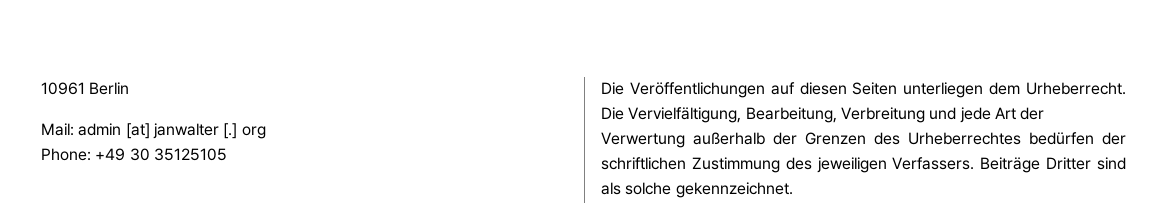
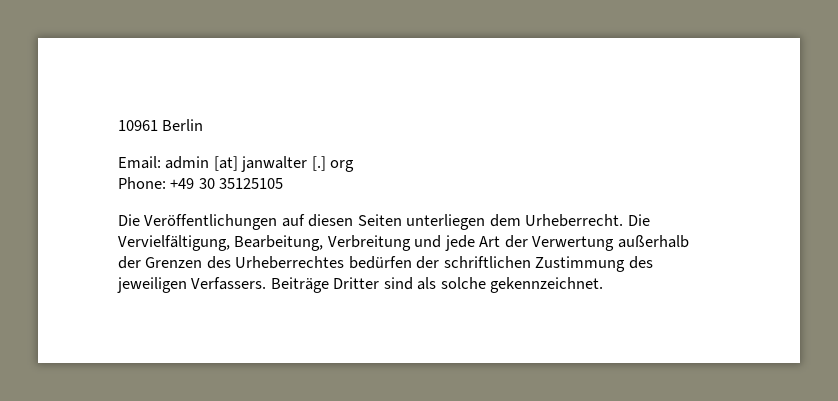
- Mail: admin [at] janwalter [.] org
+ Email: admin [at] janwalter [.] org

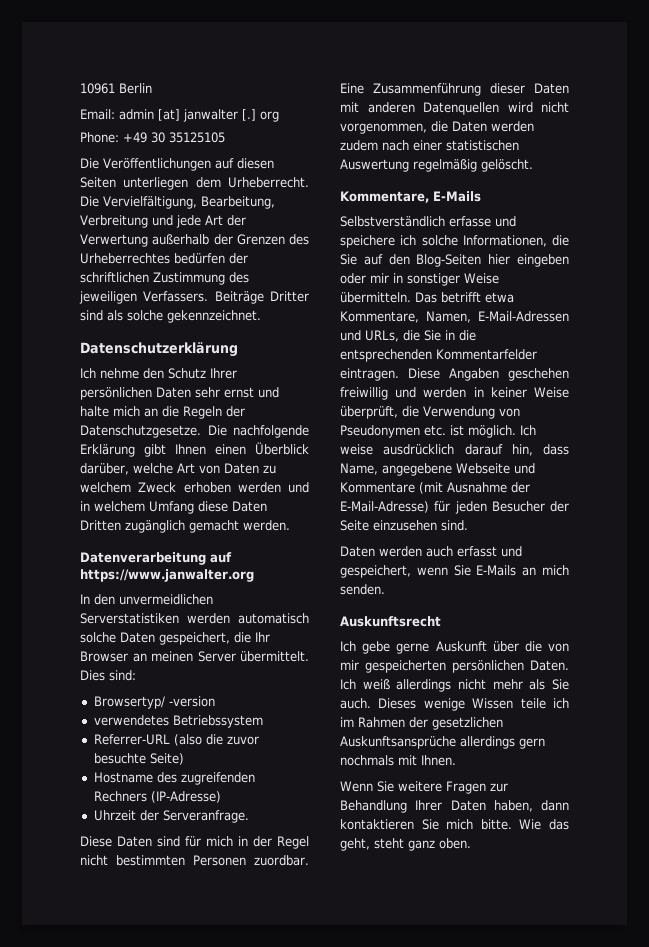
+ Datenschutzerklärung
+ Ich nehme den Schutz Ihrer persönlichen Daten sehr ernst und halte mich an die Regeln der Datenschutzgesetze. Die nachfolgende Erklärung gibt Ihnen einen Überblick darüber, welche Art von Daten zu welchem Zweck erhoben werden und in welchem Umfang diese Daten Dritten zugänglich gemacht werden.
+ Datenverarbeitung auf https://www.janwalter.org
+ In den unvermeidlichen Serverstatistiken werden automatisch solche Daten gespeichert, die Ihr Browser an meinen Server übermittelt. Dies sind:
+ Browsertyp/ -version
+ verwendetes Betriebssystem
+ Referrer-URL (also die zuvor besuchte Seite)
+ Hostname des zugreifenden Rechners (IP-Adresse)
+ Uhrzeit der Serveranfrage.
+ Diese Daten sind für mich in der Regel nicht bestimmten Personen zuordbar. Eine Zusammenführung dieser Daten mit anderen Datenquellen wird nicht vorgenommen, die Daten werden zudem nach einer statistischen Auswertung regelmäßig gelöscht.
+ Kommentare, E-Mails
+ Selbstverständlich erfasse und speichere ich solche Informationen, die Sie auf den Blog-Seiten hier eingeben oder mir in sonstiger Weise übermitteln. Das betrifft etwa Kommentare, Namen, E-Mail-Adressen und URLs, die Sie in die entsprechenden Kommentarfelder eintragen. Diese Angaben geschehen freiwillig und werden in keiner Weise überprüft, die Verwendung von Pseudonymen etc. ist möglich. Ich weise ausdrücklich darauf hin, dass Name, angegebene Webseite und Kommentare (mit Ausnahme der E-Mail-Adresse) für jeden Besucher der Seite einzusehen sind.
+ Daten werden auch erfasst und gespeichert, wenn Sie E-Mails an mich senden.
+ Auskunftsrecht
+ Ich gebe gerne Auskunft über die von mir gespeicherten persönlichen Daten. Ich weiß allerdings nicht mehr als Sie auch. Dieses wenige Wissen teile ich im Rahmen der gesetzlichen Auskunftsansprüche allerdings gern nochmals mit Ihnen.
+ Wenn Sie weitere Fragen zur Behandlung Ihrer Daten haben, dann kontaktieren Sie mich bitte. Wie das geht, steht ganz oben.

